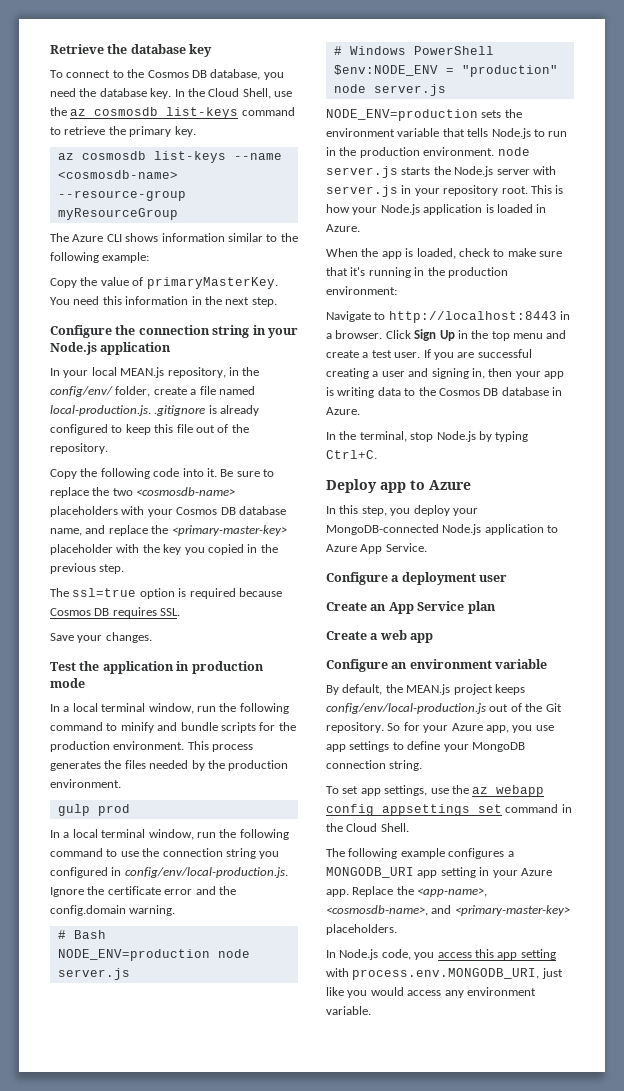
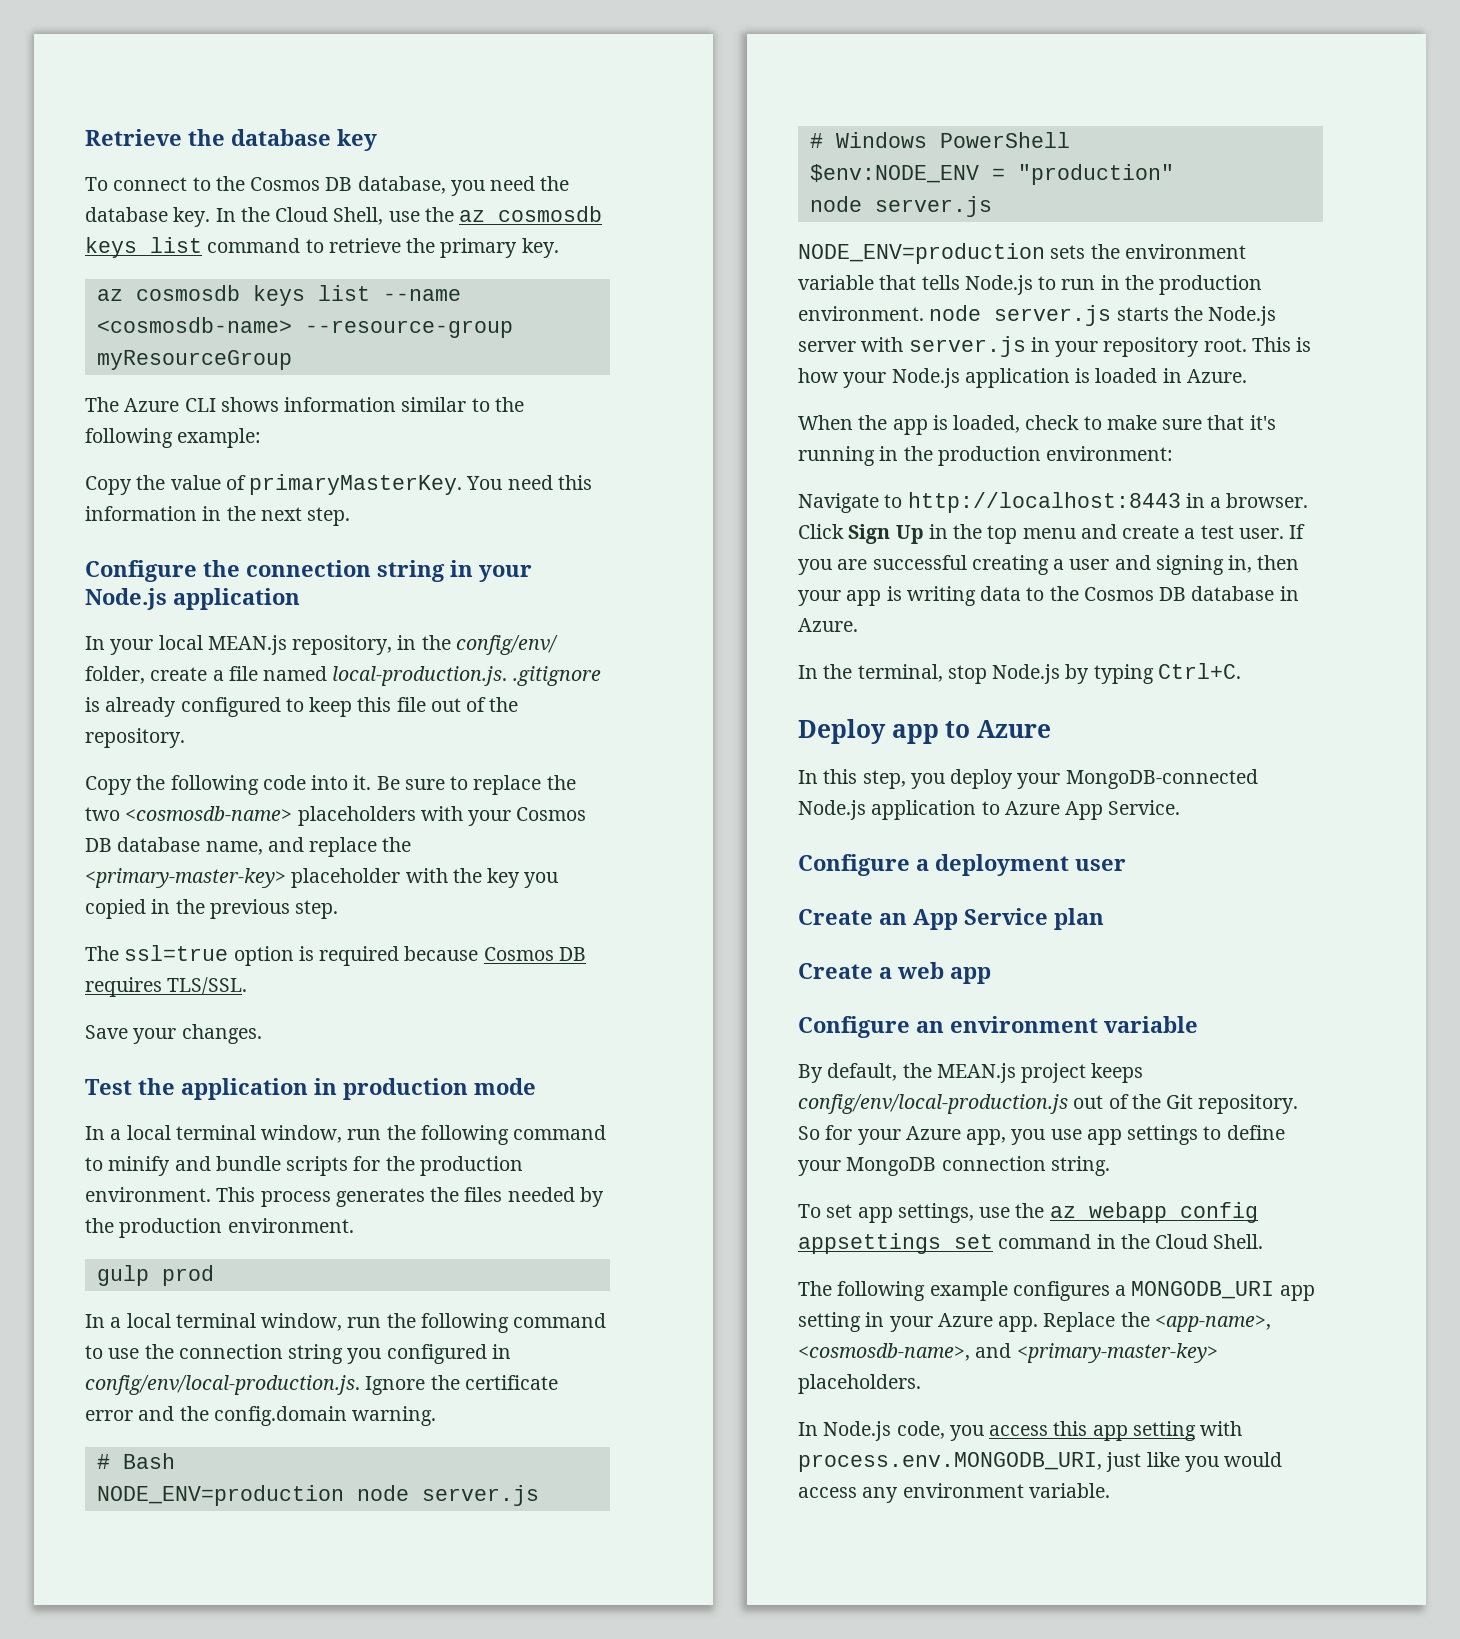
- In the Cloud Shell, use the az cosmosdb list-keys command to retrieve the primary key.
+ In the Cloud Shell, use the az cosmosdb keys list command to retrieve the primary key.
- az cosmosdb list-keys --name <cosmosdb-name> --resource-group myResourceGroup
+ az cosmosdb keys list --name <cosmosdb-name> --resource-group myResourceGroup
- The ssl=true option is required because Cosmos DB requires SSL.
+ The ssl=true option is required because Cosmos DB requires TLS/SSL.

